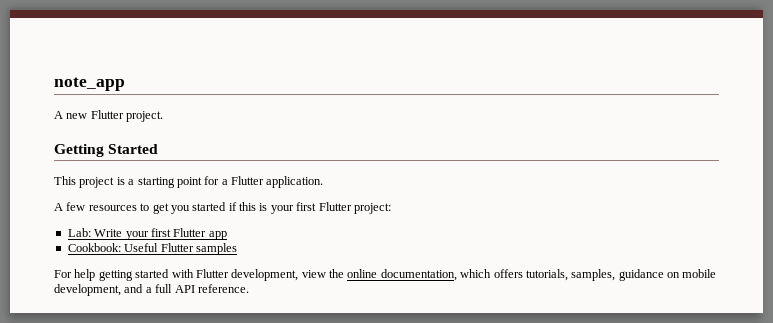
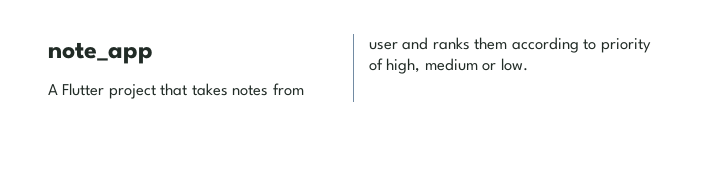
- A new Flutter project.
- Getting Started
- This project is a starting point for a Flutter application.
- A few resources to get you started if this is your first Flutter project:
- Lab: Write your first Flutter app
- Cookbook: Useful Flutter samples
- For help getting started with Flutter development, view the online documentation, which offers tutorials, samples, guidance on mobile development, and a full API reference.
+ A Flutter project that takes notes from user and ranks them according to priority of high, medium or low.

